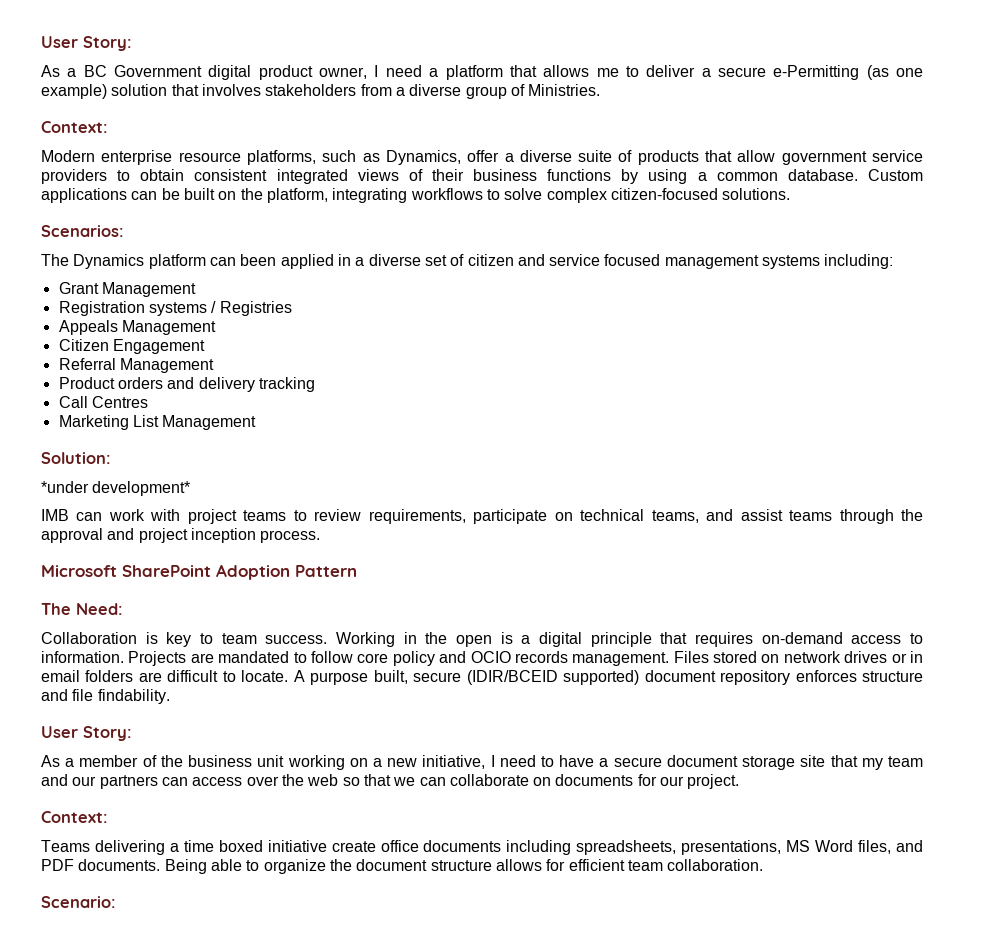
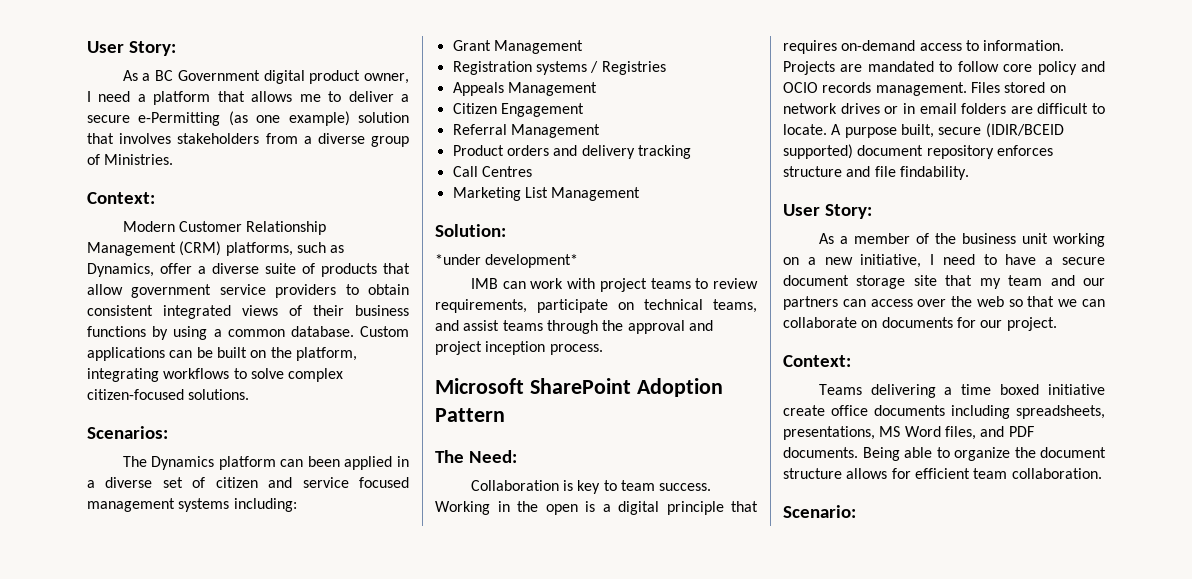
- Modern enterprise resource platforms, such as Dynamics, offer a diverse suite of products that allow government service providers to obtain consistent integrated views of their business functions by using a common database.
+ Modern Customer Relationship Management (CRM) platforms, such as Dynamics, offer a diverse suite of products that allow government service providers to obtain consistent integrated views of their business functions by using a common database.

